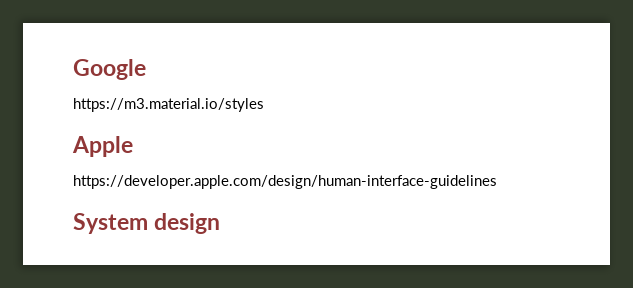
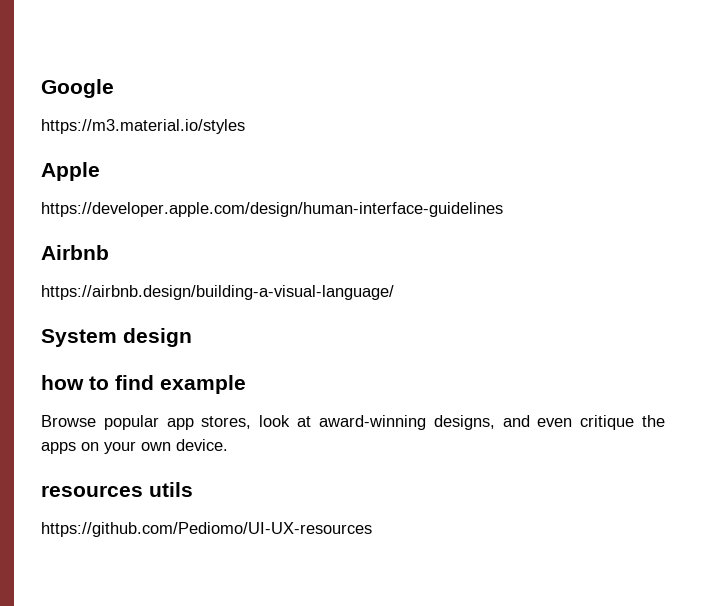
+ Airbnb
+ https://airbnb.design/building-a-visual-language/
+ how to find example
+ Browse popular app stores, look at award-winning designs, and even critique the apps on your own device.
+ resources utils
+ https://github.com/Pediomo/UI-UX-resources

